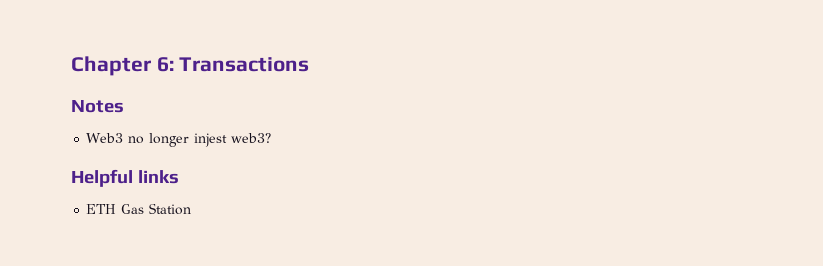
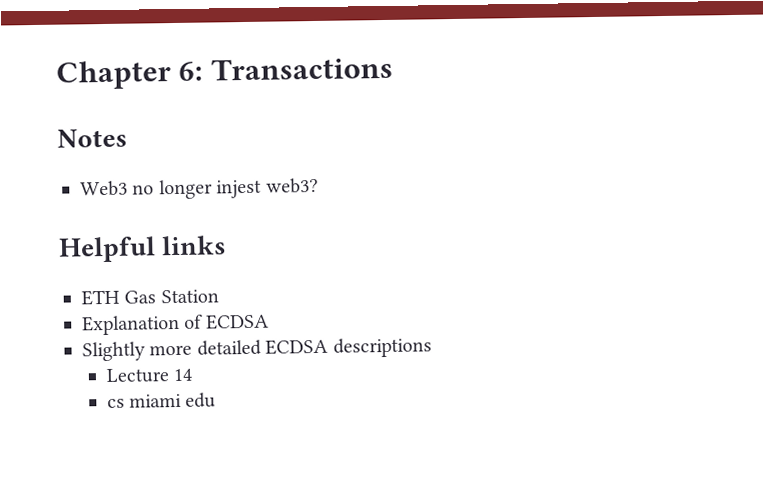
+ Explanation of ECDSA
+ Slightly more detailed ECDSA descriptions
+ Lecture 14
+ cs miami edu

